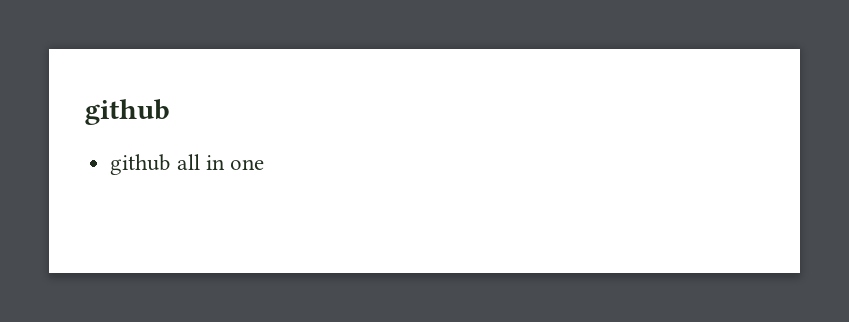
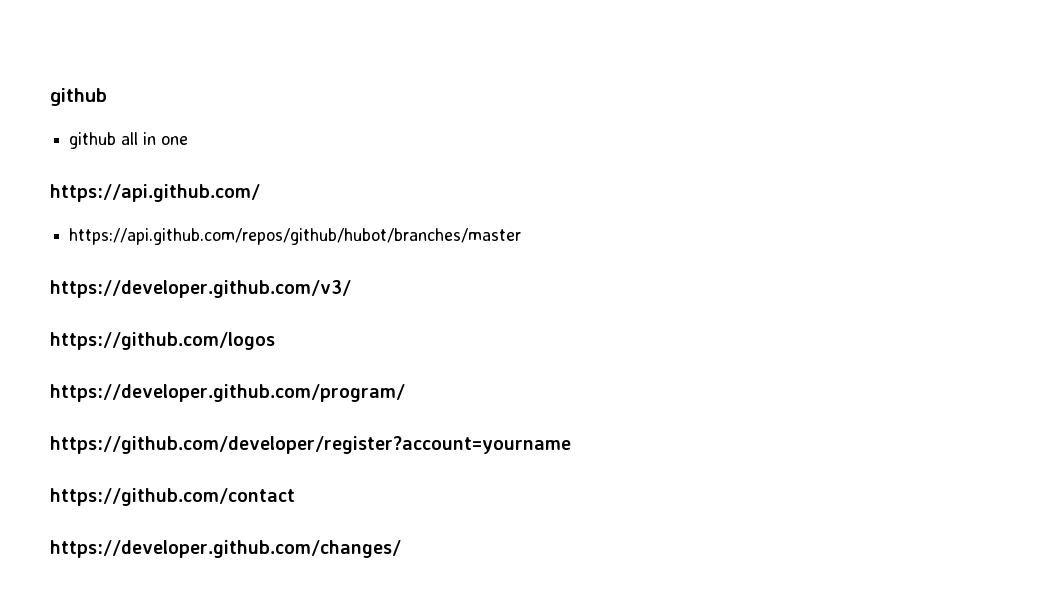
+ https://api.github.com/
+ https://api.github.com/repos/github/hubot/branches/master
+ https://developer.github.com/v3/
+ https://github.com/logos
+ https://developer.github.com/program/
+ https://github.com/developer/register?account=yourname
+ https://github.com/contact
+ https://developer.github.com/changes/

